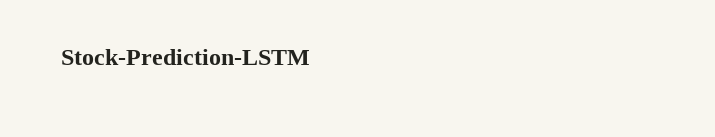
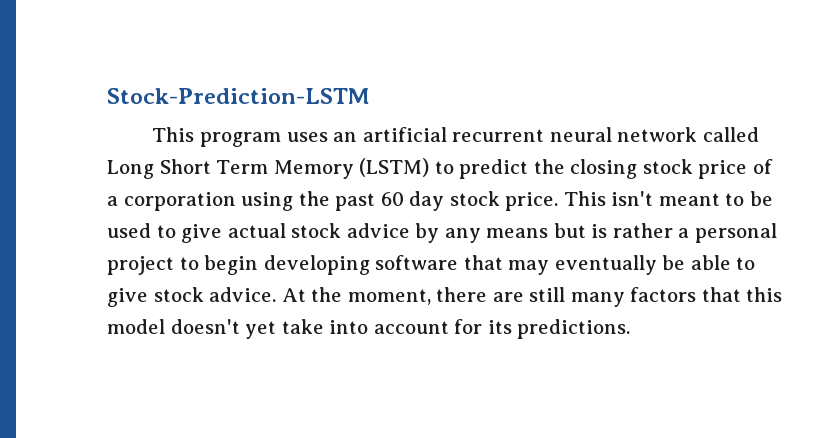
+ This program uses an artificial recurrent neural network called Long Short Term Memory (LSTM) to predict the closing stock price of a corporation using the past 60 day stock price. This isn't meant to be used to give actual stock advice by any means but is rather a personal project to begin developing software that may eventually be able to give stock advice. At the moment, there are still many factors that this model doesn't yet take into account for its predictions.

